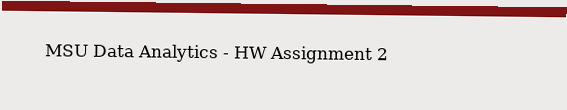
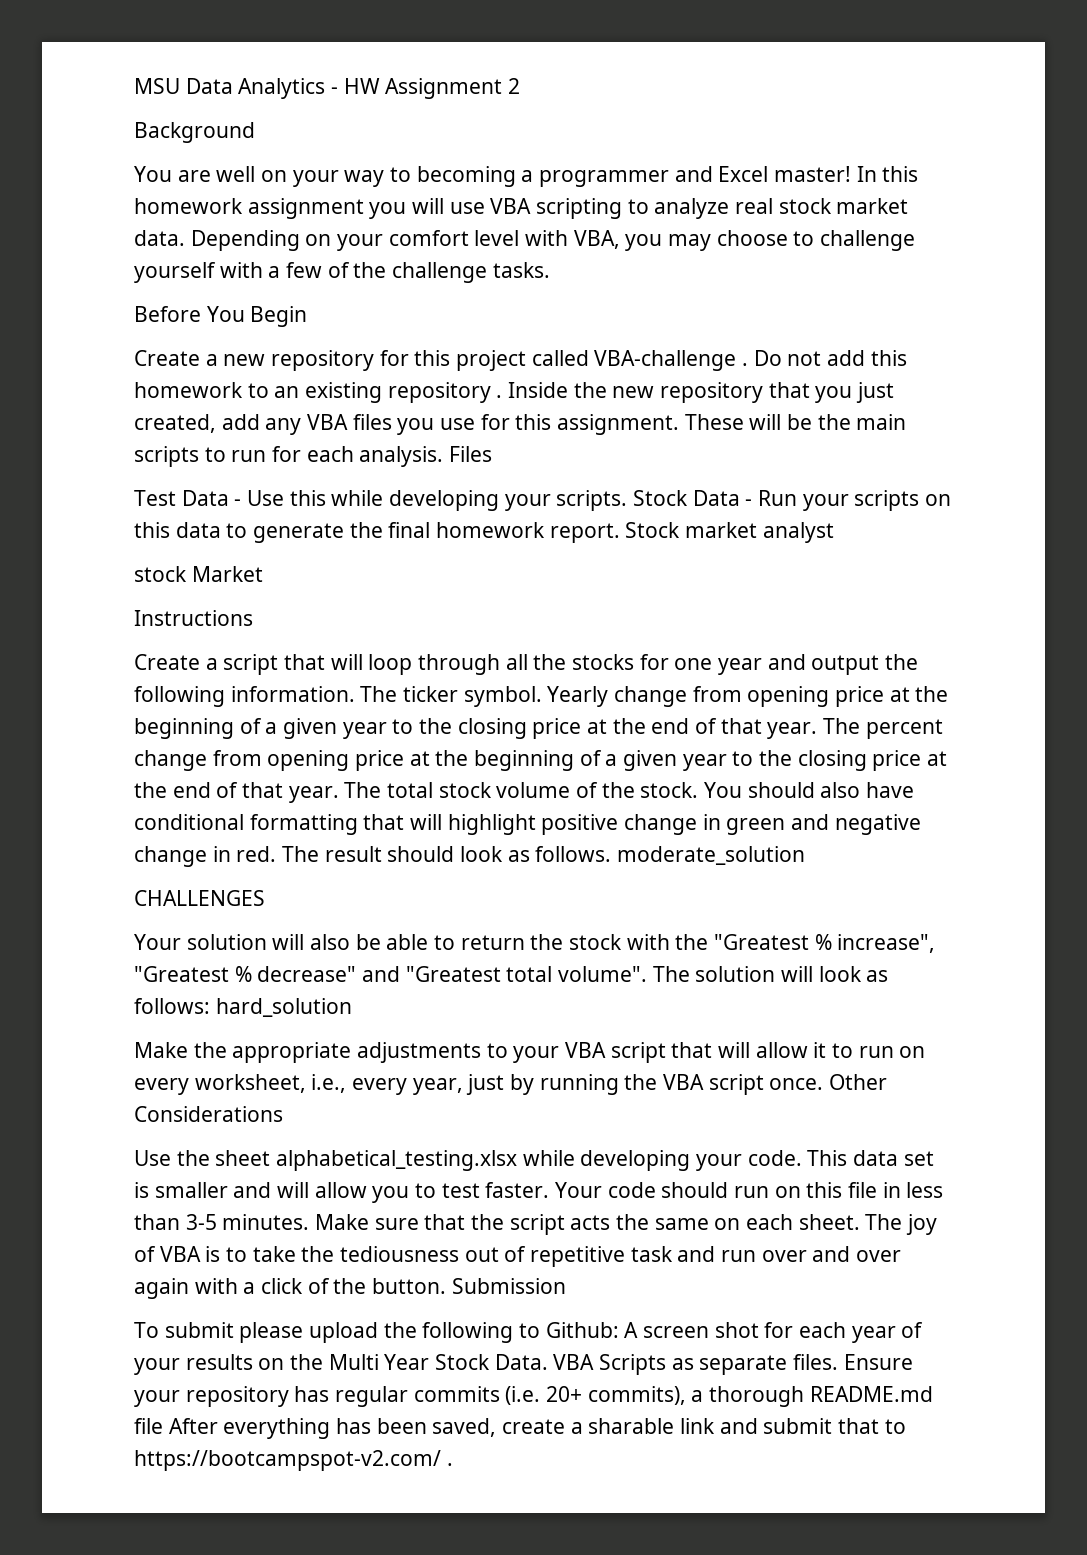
+ Background
+ You are well on your way to becoming a programmer and Excel master! In this homework assignment you will use VBA scripting to analyze real stock market data. Depending on your comfort level with VBA, you may choose to challenge yourself with a few of the challenge tasks.
+ Before You Begin
+ Create a new repository for this project called VBA-challenge . Do not add this homework to an existing repository . Inside the new repository that you just created, add any VBA files you use for this assignment. These will be the main scripts to run for each analysis. Files
+ Test Data - Use this while developing your scripts. Stock Data - Run your scripts on this data to generate the final homework report. Stock market analyst
+ stock Market
+ Instructions
+ Create a script that will loop through all the stocks for one year and output the following information. The ticker symbol. Yearly change from opening price at the beginning of a given year to the closing price at the end of that year. The percent change from opening price at the beginning of a given year to the closing price at the end of that year. The total stock volume of the stock. You should also have conditional formatting that will highlight positive change in green and negative change in red. The result should look as follows. moderate_solution
+ CHALLENGES
+ Your solution will also be able to return the stock with the "Greatest % increase", "Greatest % decrease" and "Greatest total volume". The solution will look as follows: hard_solution
+ Make the appropriate adjustments to your VBA script that will allow it to run on every worksheet, i.e., every year, just by running the VBA script once. Other Considerations
+ Use the sheet alphabetical_testing.xlsx while developing your code. This data set is smaller and will allow you to test faster. Your code should run on this file in less than 3-5 minutes. Make sure that the script acts the same on each sheet. The joy of VBA is to take the tediousness out of repetitive task and run over and over again with a click of the button. Submission
+ To submit please upload the following to Github: A screen shot for each year of your results on the Multi Year Stock Data. VBA Scripts as separate files. Ensure your repository has regular commits (i.e. 20+ commits), a thorough README.md file After everything has been saved, create a sharable link and submit that to https://bootcampspot-v2.com/ .

